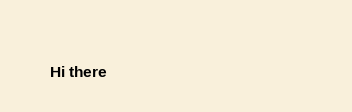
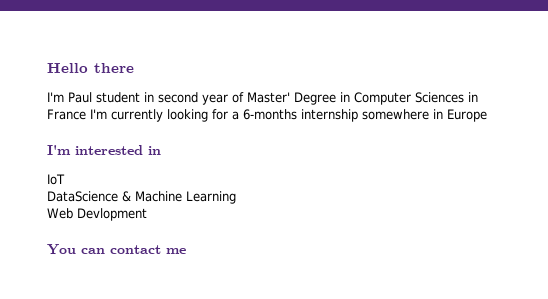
- Hi there
+ Hello there
+ I'm Paul student in second year of Master' Degree in Computer Sciences in France I'm currently looking for a 6-months internship somewhere in Europe
+ I'm interested in
+ IoT
+ DataScience & Machine Learning
+ Web Devlopment
+ You can contact me

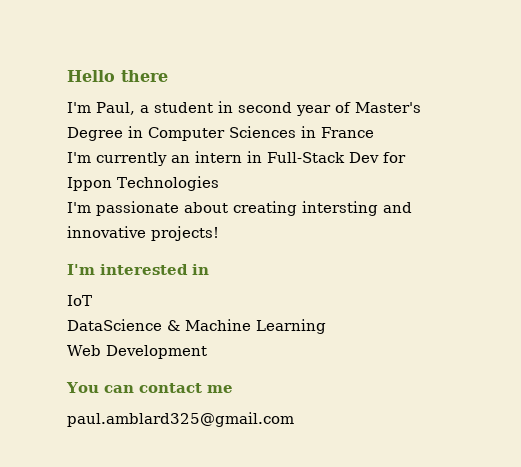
- I'm Paul student in second year of Master' Degree in Computer Sciences in France I'm currently looking for a 6-months internship somewhere in Europe
+ I'm Paul, a student in second year of Master's Degree in Computer Sciences in France
+ I'm currently an intern in Full-Stack Dev for Ippon Technologies
+ I'm passionate about creating intersting and innovative projects!
- Web Devlopment
+ Web Development
+ paul.amblard325@gmail.com

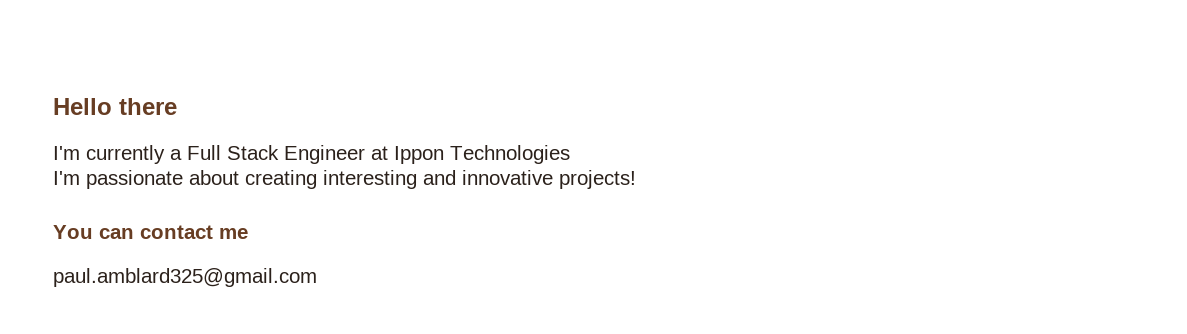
- I'm Paul, a student in second year of Master's Degree in Computer Sciences in France
- I'm currently an intern in Full-Stack Dev for Ippon Technologies
+ I'm currently a Full Stack Engineer at Ippon Technologies
- I'm passionate about creating intersting and innovative projects!
+ I'm passionate about creating interesting and innovative projects!
- I'm interested in
- IoT
- DataScience & Machine Learning
- Web Development

